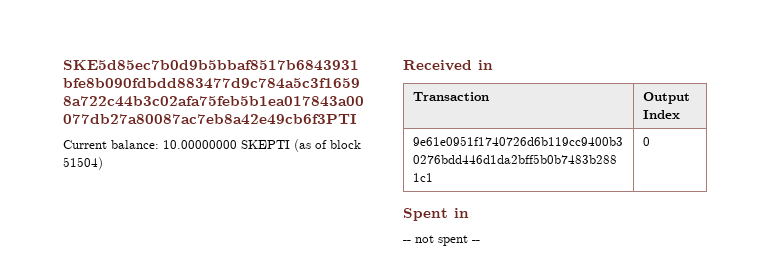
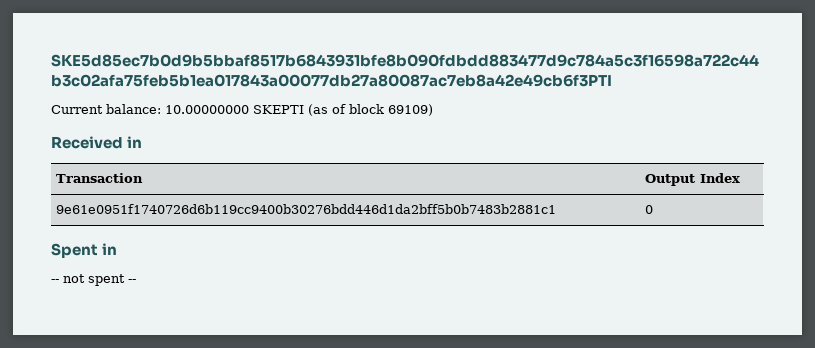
- Current balance: 10.00000000 SKEPTI (as of block 51504)
+ Current balance: 10.00000000 SKEPTI (as of block 69109)

